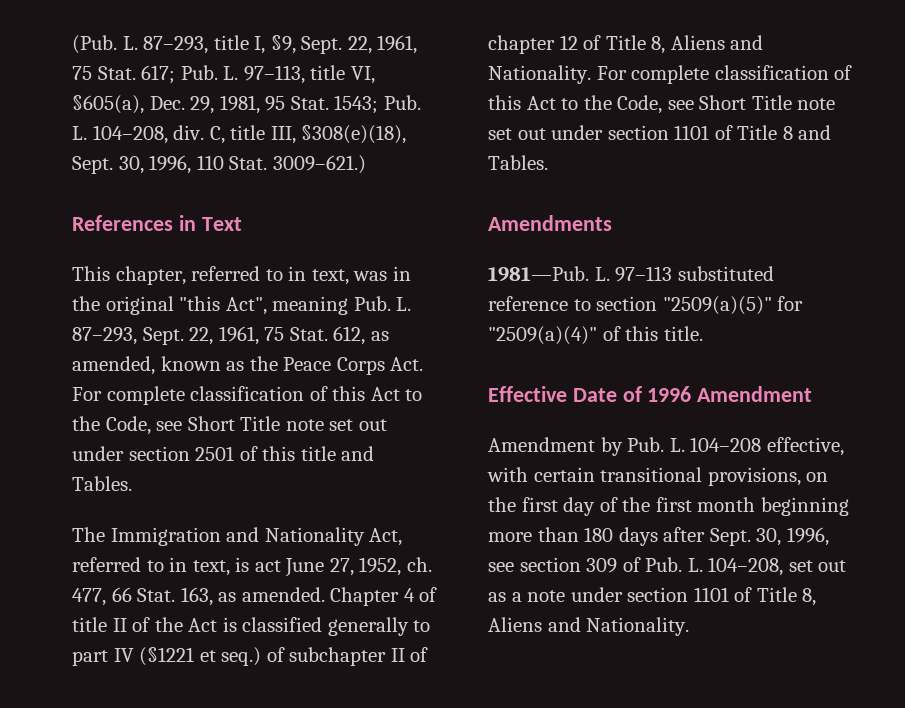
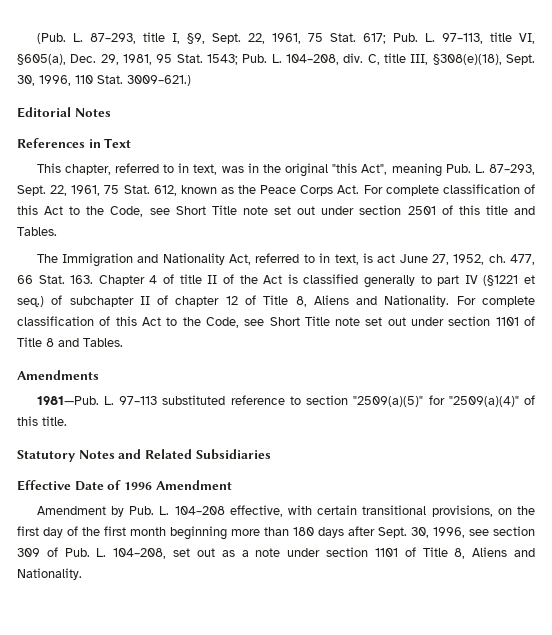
+ Editorial Notes
- 612, as amended, known as the Peace Corps Act. For complete classification of this Act to the Code, see Short Title note set out under section 2501 of this title and Tables.
+ 612, known as the Peace Corps Act. For complete classification of this Act to the Code, see Short Title note set out under section 2501 of this title and Tables.
- 163, as amended. Chapter 4 of title II of the Act is classified generally to part IV (§1221 et seq.) of subchapter II of chapter 12 of Title 8, Aliens and Nationality.
+ 163. Chapter 4 of title II of the Act is classified generally to part IV (§1221 et seq.) of subchapter II of chapter 12 of Title 8, Aliens and Nationality.
+ Statutory Notes and Related Subsidiaries

